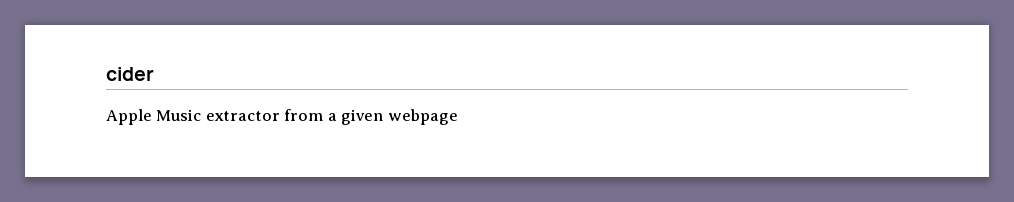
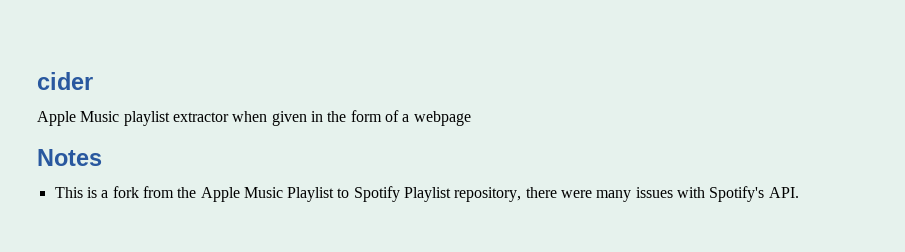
- Apple Music extractor from a given webpage
+ Apple Music playlist extractor when given in the form of a webpage
+ Notes
+ This is a fork from the Apple Music Playlist to Spotify Playlist repository, there were many issues with Spotify's API.

